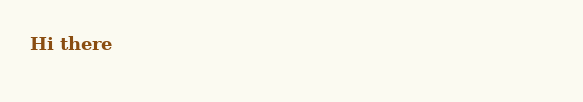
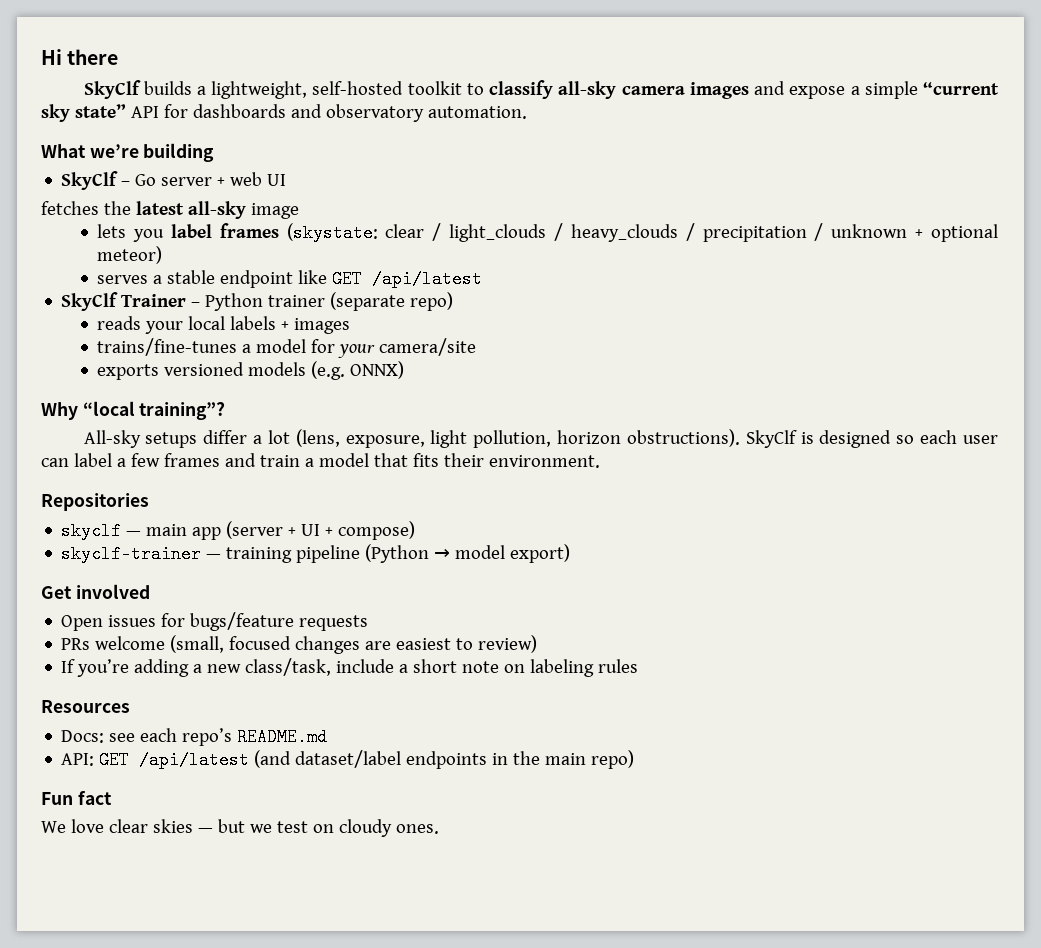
+ SkyClf builds a lightweight, self-hosted toolkit to classify all-sky camera images and expose a simple “current sky state” API for dashboards and observatory automation.
+ What we’re building
+ SkyClf – Go server + web UI
+ fetches the latest all-sky image
+ lets you label frames (skystate: clear / light_clouds / heavy_clouds / precipitation / unknown + optional meteor)
+ serves a stable endpoint like GET /api/latest
+ SkyClf Trainer – Python trainer (separate repo)
+ reads your local labels + images
+ trains/fine-tunes a model for your camera/site
+ exports versioned models (e.g. ONNX)
+ Why “local training”?
+ All-sky setups differ a lot (lens, exposure, light pollution, horizon obstructions). SkyClf is designed so each user can label a few frames and train a model that fits their environment.
+ Repositories
+ skyclf — main app (server + UI + compose)
+ skyclf-trainer — training pipeline (Python → model export)
+ Get involved
+ Open issues for bugs/feature requests
+ PRs welcome (small, focused changes are easiest to review)
+ If you’re adding a new class/task, include a short note on labeling rules
+ Resources
+ Docs: see each repo’s README.md
+ API: GET /api/latest (and dataset/label endpoints in the main repo)
+ Fun fact
+ We love clear skies — but we test on cloudy ones.

